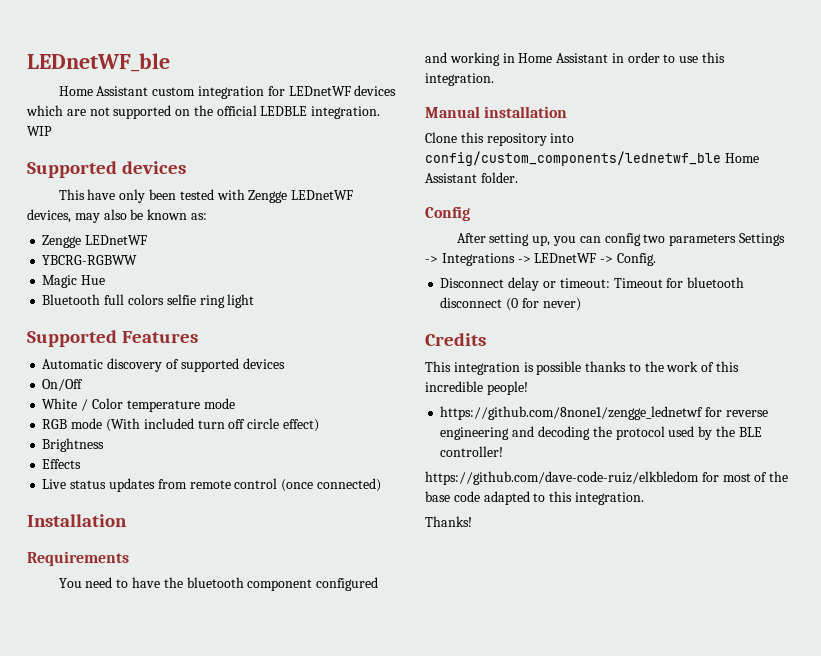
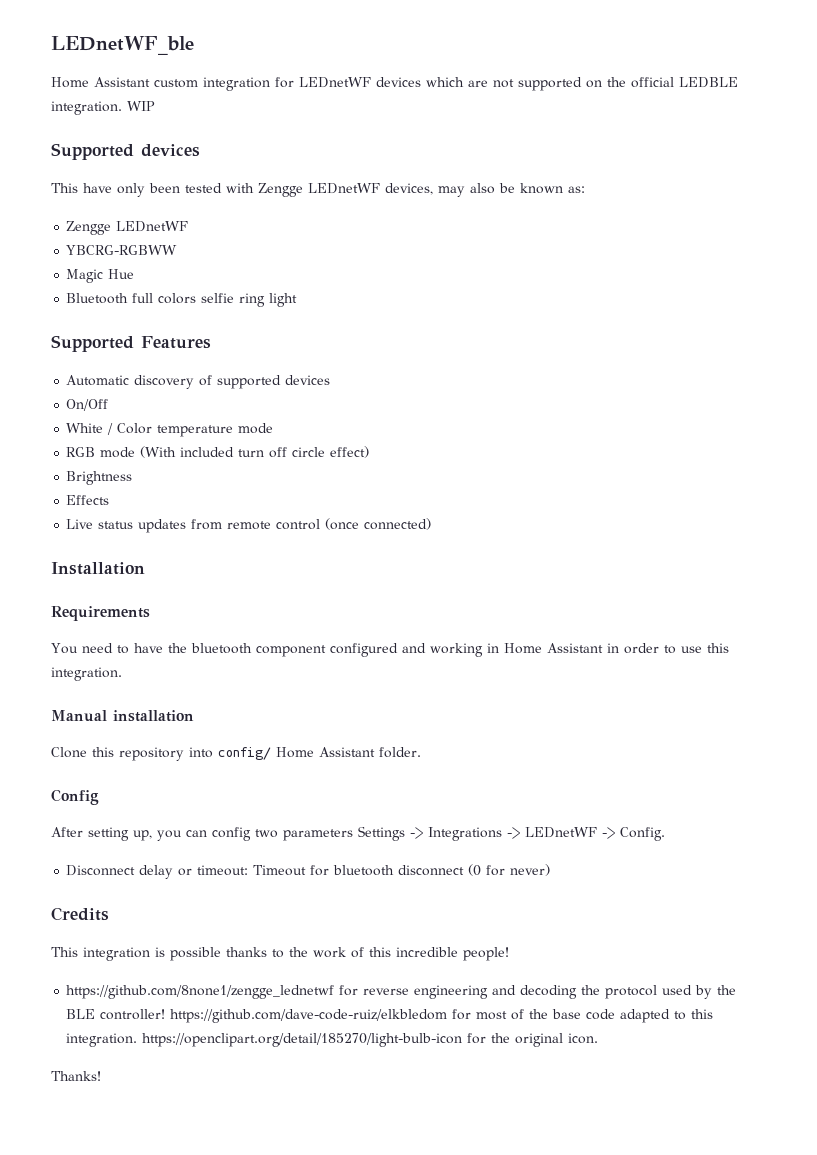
- Clone this repository into config/custom_components/lednetwf_ble Home Assistant folder.
+ Clone this repository into config/ Home Assistant folder.
- https://github.com/8none1/zengge_lednetwf for reverse engineering and decoding the protocol used by the BLE controller!
- https://github.com/dave-code-ruiz/elkbledom for most of the base code adapted to this integration.
+ https://github.com/8none1/zengge_lednetwf for reverse engineering and decoding the protocol used by the BLE controller! https://github.com/dave-code-ruiz/elkbledom for most of the base code adapted to this integration. https://openclipart.org/detail/185270/light-bulb-icon for the original icon.

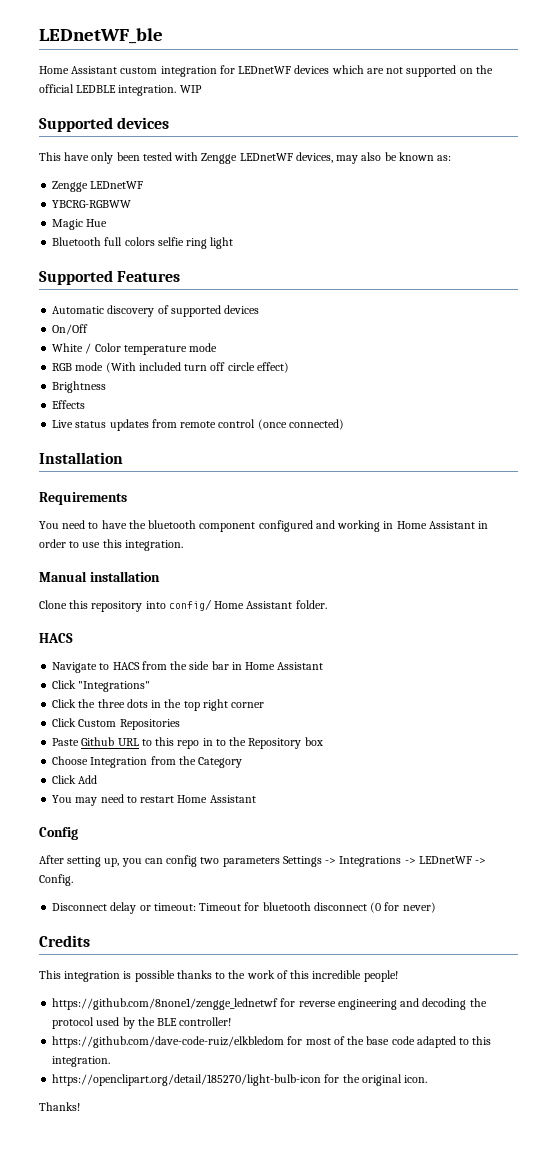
  Clone this repository into config/ Home Assistant folder.
+ HACS
+ Navigate to HACS from the side bar in Home Assistant
+ Click "Integrations"
+ Click the three dots in the top right corner
+ Click Custom Repositories
+ Paste Github URL to this repo in to the Repository box
+ Choose Integration from the Category
+ Click Add
+ You may need to restart Home Assistant
- https://github.com/8none1/zengge_lednetwf for reverse engineering and decoding the protocol used by the BLE controller! https://github.com/dave-code-ruiz/elkbledom for most of the base code adapted to this integration. https://openclipart.org/detail/185270/light-bulb-icon for the original icon.
+ https://github.com/8none1/zengge_lednetwf for reverse engineering and decoding the protocol used by the BLE controller!
+ https://github.com/dave-code-ruiz/elkbledom for most of the base code adapted to this integration.
+ https://openclipart.org/detail/185270/light-bulb-icon for the original icon.

